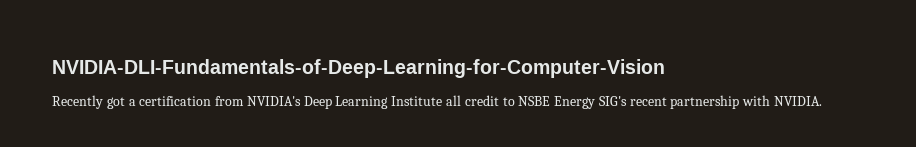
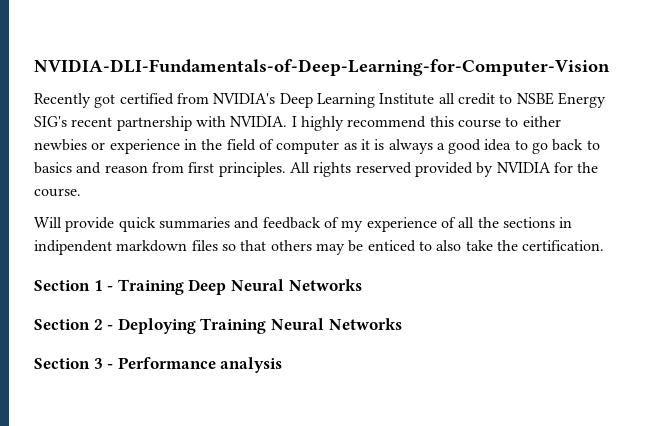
- Recently got a certification from NVIDIA's Deep Learning Institute all credit to NSBE Energy SIG's recent partnership with NVIDIA.
+ Recently got certified from NVIDIA's Deep Learning Institute all credit to NSBE Energy SIG's recent partnership with NVIDIA.
+ I highly recommend this course to either newbies or experience in the field of computer as it is always a good idea to go back to basics and reason from first principles. All rights reserved provided by NVIDIA for the course.
+ Will provide quick summaries and feedback of my experience of all the sections in indipendent markdown files so that others may be enticed to also take the certification.
+ Section 1 - Training Deep Neural Networks
+ Section 2 - Deploying Training Neural Networks
+ Section 3 - Performance analysis

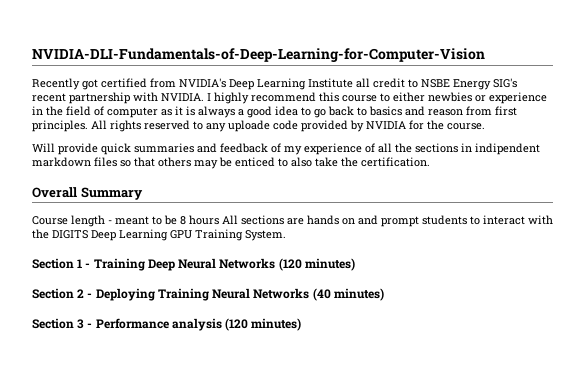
- All rights reserved provided by NVIDIA for the course.
+ All rights reserved to any uploade code provided by NVIDIA for the course.
+ Overall Summary
+ Course length - meant to be 8 hours All sections are hands on and prompt students to interact with the DIGITS Deep Learning GPU Training System.
- Section 1 - Training Deep Neural Networks
+ Section 1 - Training Deep Neural Networks (120 minutes)
- Section 2 - Deploying Training Neural Networks
+ Section 2 - Deploying Training Neural Networks (40 minutes)
- Section 3 - Performance analysis
+ Section 3 - Performance analysis (120 minutes)

